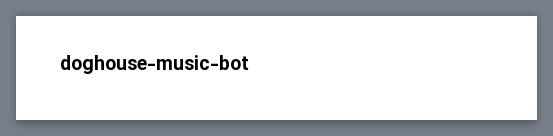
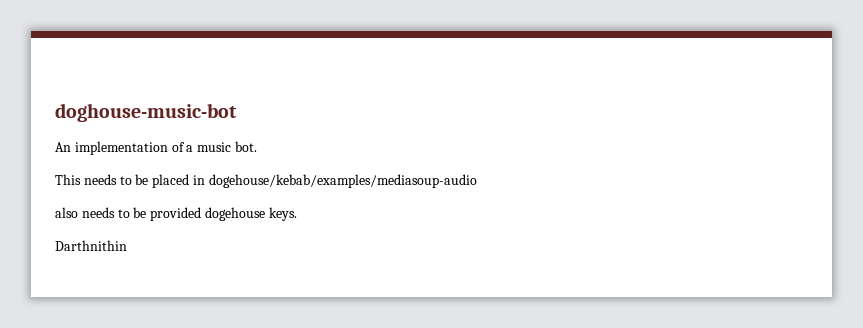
+ An implementation of a music bot.
+ This needs to be placed in dogehouse/kebab/examples/mediasoup-audio
+ also needs to be provided dogehouse keys.
+ Darthnithin

